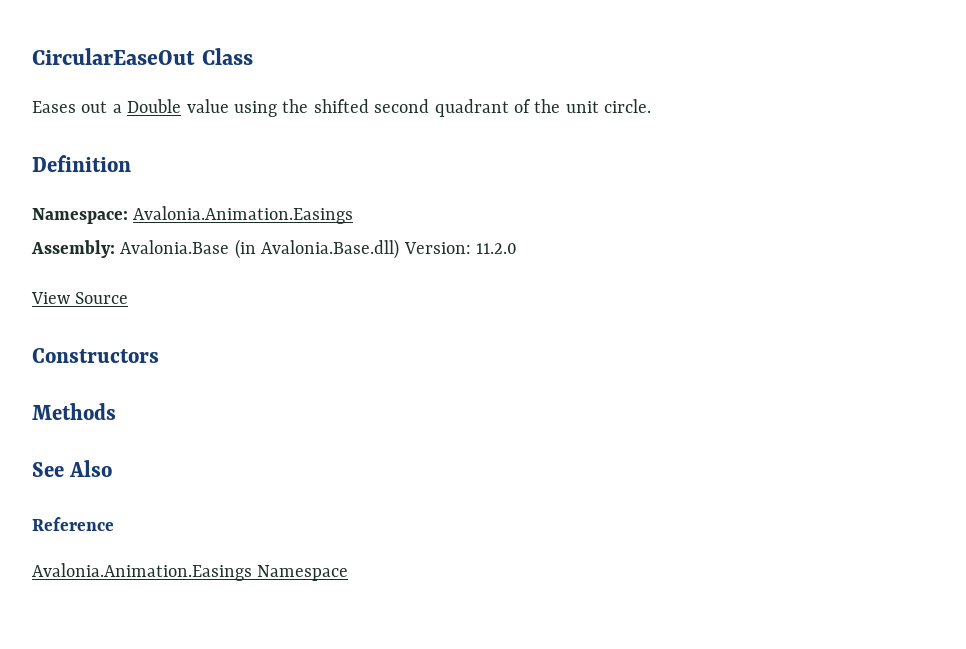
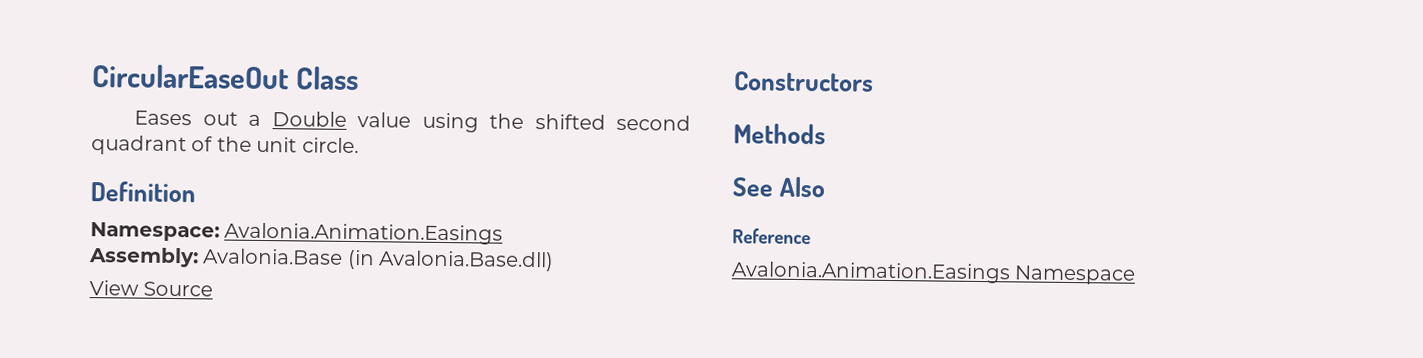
- Assembly: Avalonia.Base (in Avalonia.Base.dll) Version: 11.2.0
+ Assembly: Avalonia.Base (in Avalonia.Base.dll)

